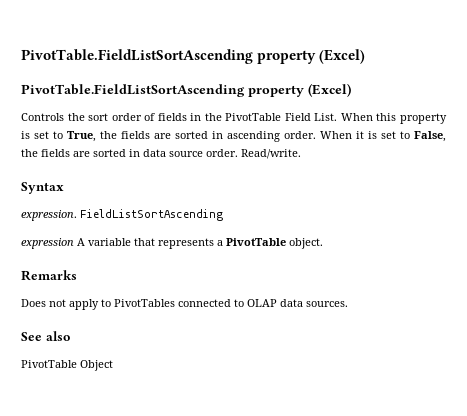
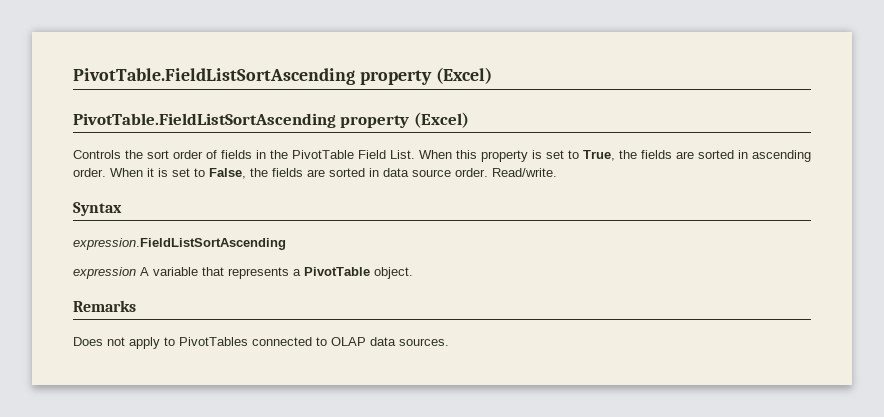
- expression. FieldListSortAscending
+ expression.FieldListSortAscending
- See also
- PivotTable Object

